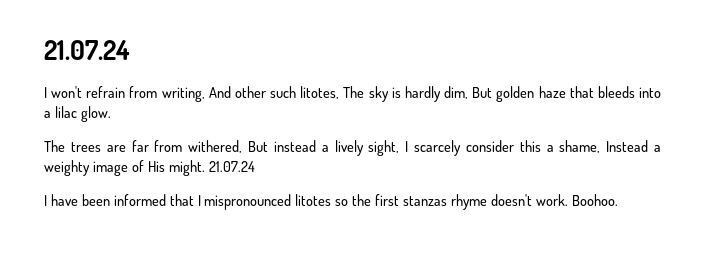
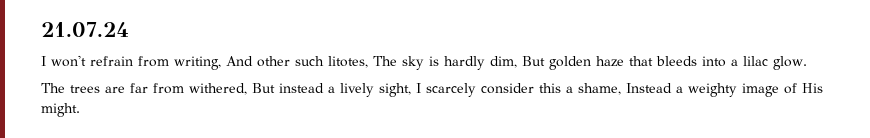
- The trees are far from withered, But instead a lively sight, I scarcely consider this a shame, Instead a weighty image of His might. 21.07.24
- I have been informed that I mispronounced litotes so the first stanzas rhyme doesn't work. Boohoo.
+ The trees are far from withered, But instead a lively sight, I scarcely consider this a shame, Instead a weighty image of His might.

